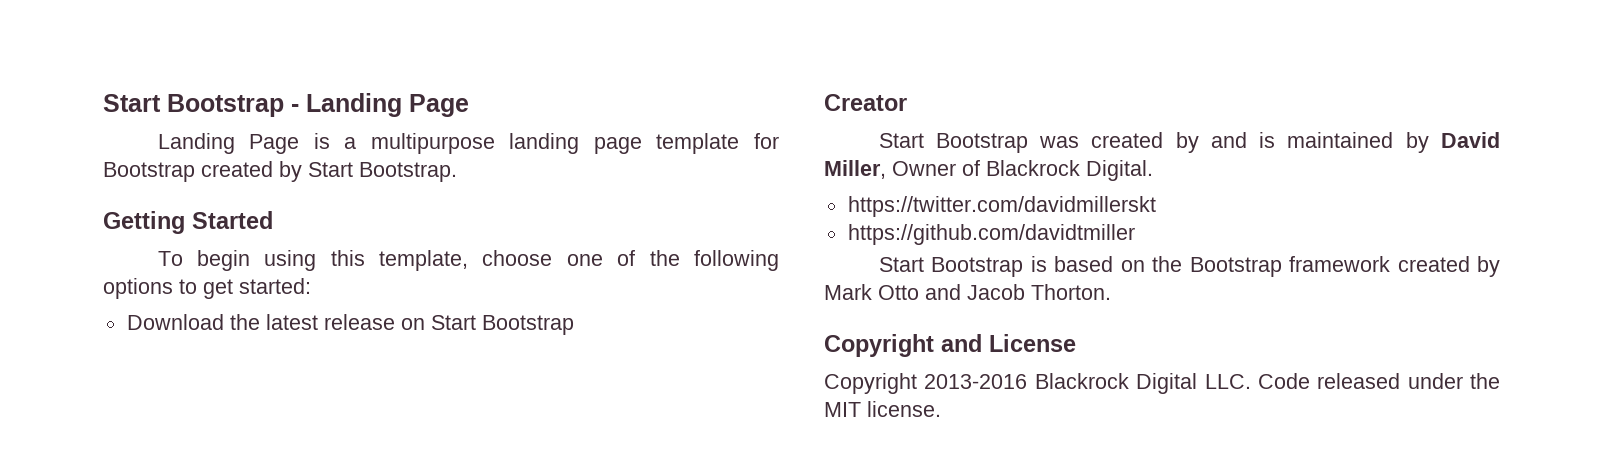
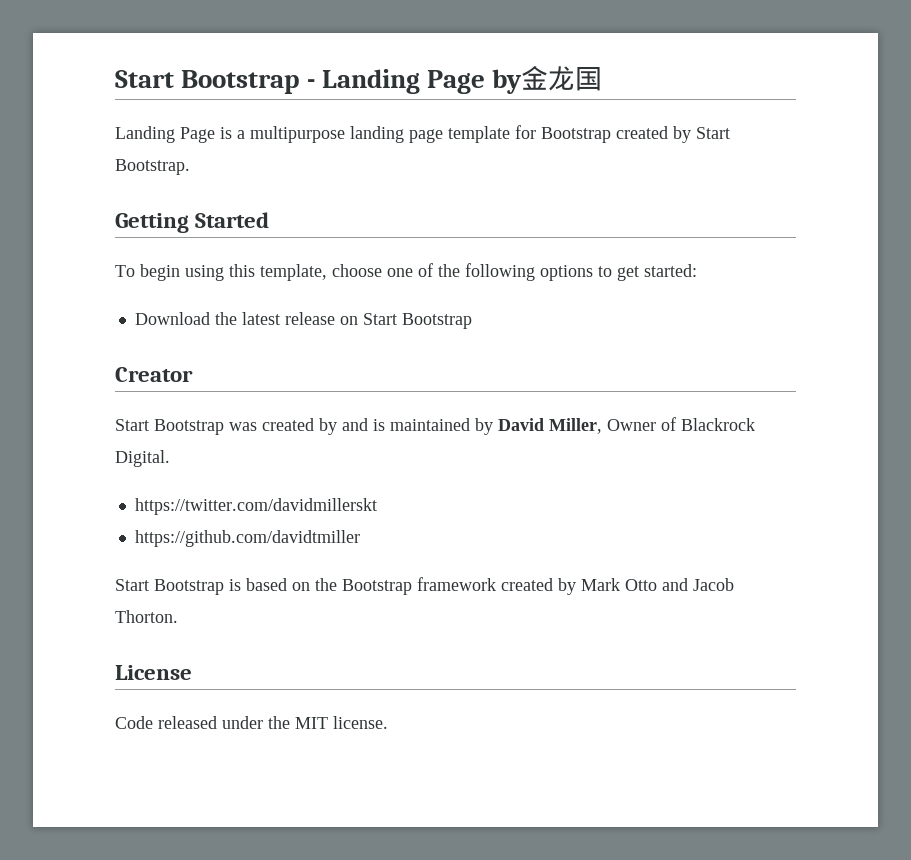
- Start Bootstrap - Landing Page
+ Start Bootstrap - Landing Page by金龙国
- Copyright and License
+ License
- Copyright 2013-2016 Blackrock Digital LLC. Code released under the MIT license.
+ Code released under the MIT license.

